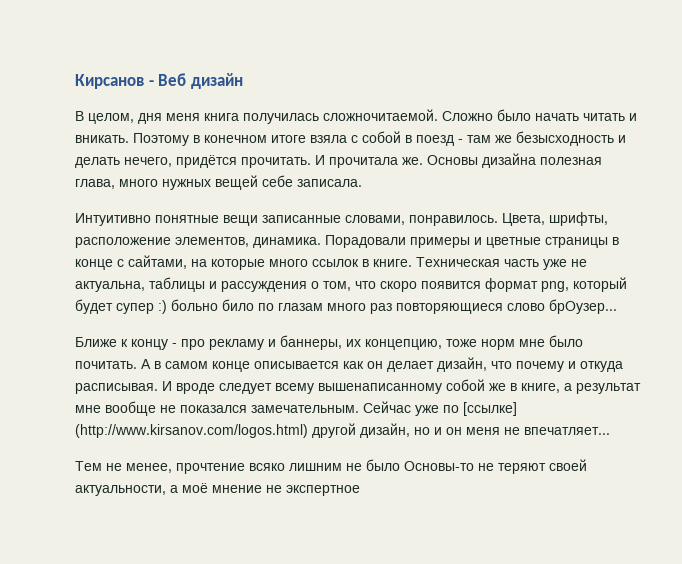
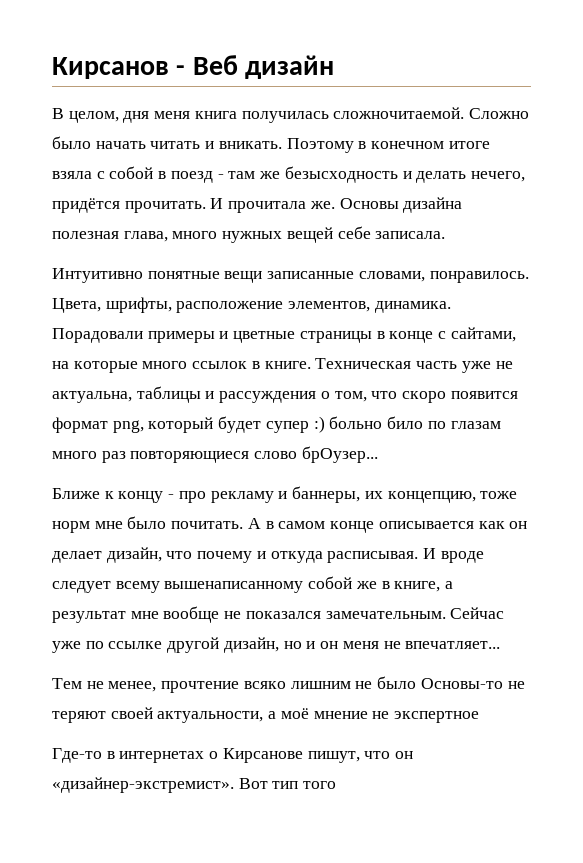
- Сейчас уже по [ссылке] (http://www.kirsanov.com/logos.html) другой дизайн, но и он меня не впечатляет...
+ Сейчас уже по ссылке другой дизайн, но и он меня не впечатляет...
+ Где-то в интернетах о Кирсанове пишут, что он «дизайнер-экстремист». Вот тип того

